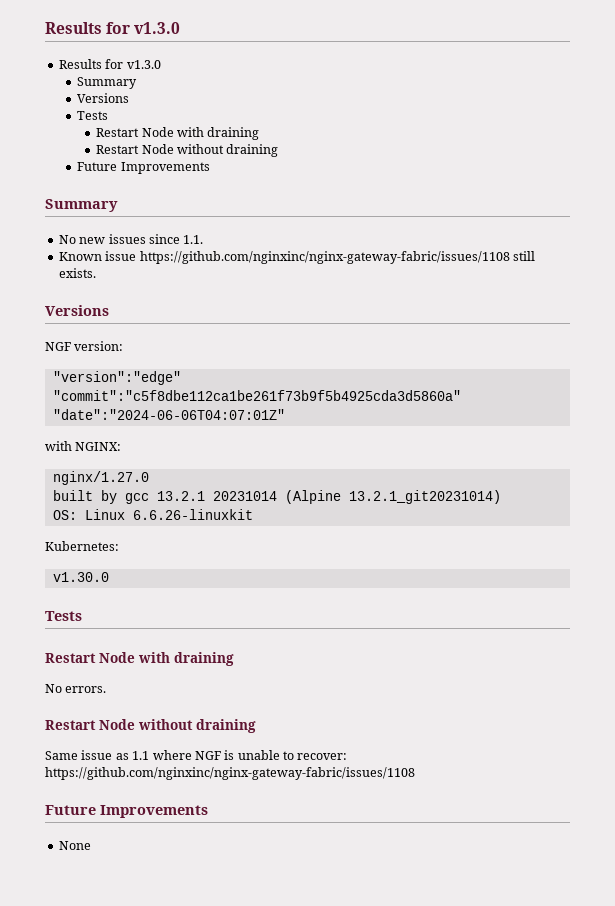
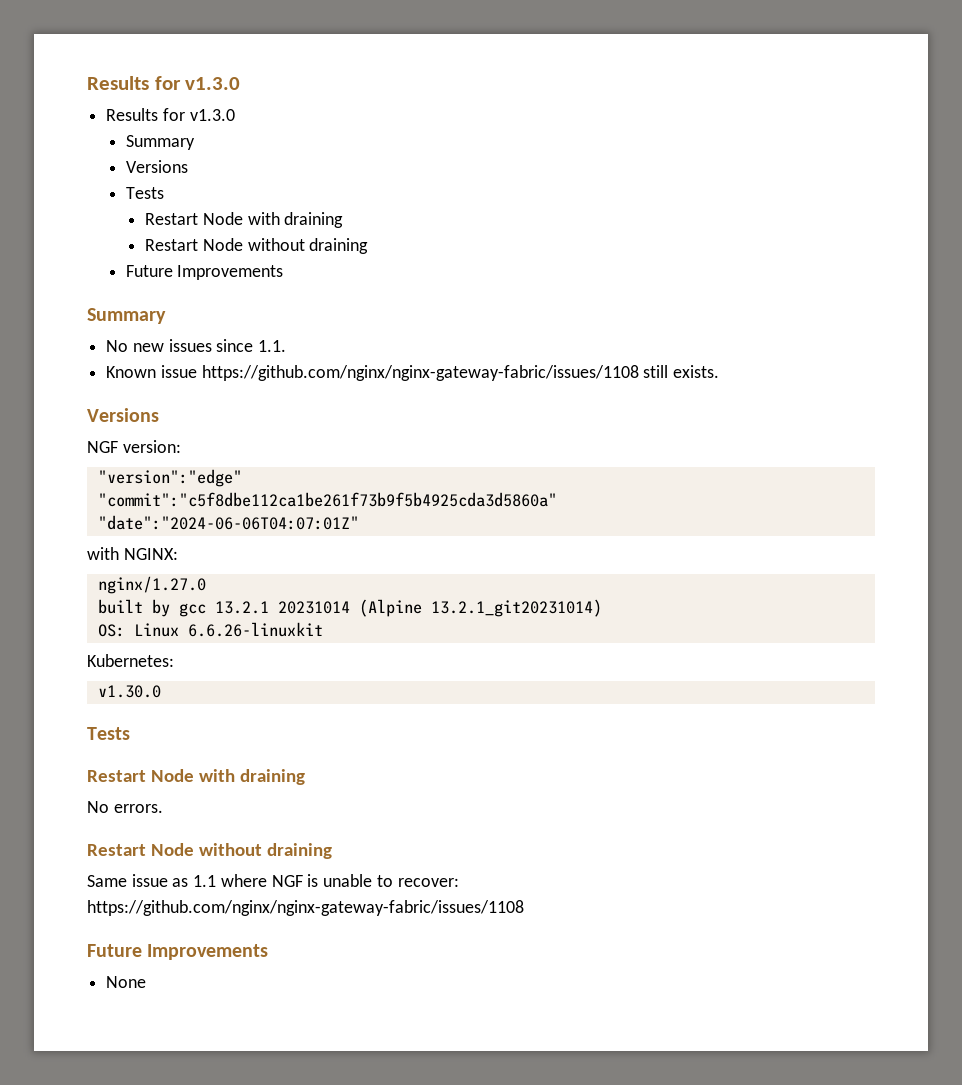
- Known issue https://github.com/nginxinc/nginx-gateway-fabric/issues/1108 still exists.
+ Known issue https://github.com/nginx/nginx-gateway-fabric/issues/1108 still exists.
- Same issue as 1.1 where NGF is unable to recover: https://github.com/nginxinc/nginx-gateway-fabric/issues/1108
+ Same issue as 1.1 where NGF is unable to recover: https://github.com/nginx/nginx-gateway-fabric/issues/1108

